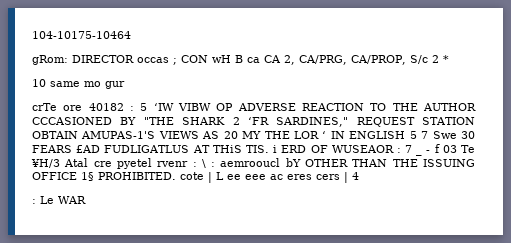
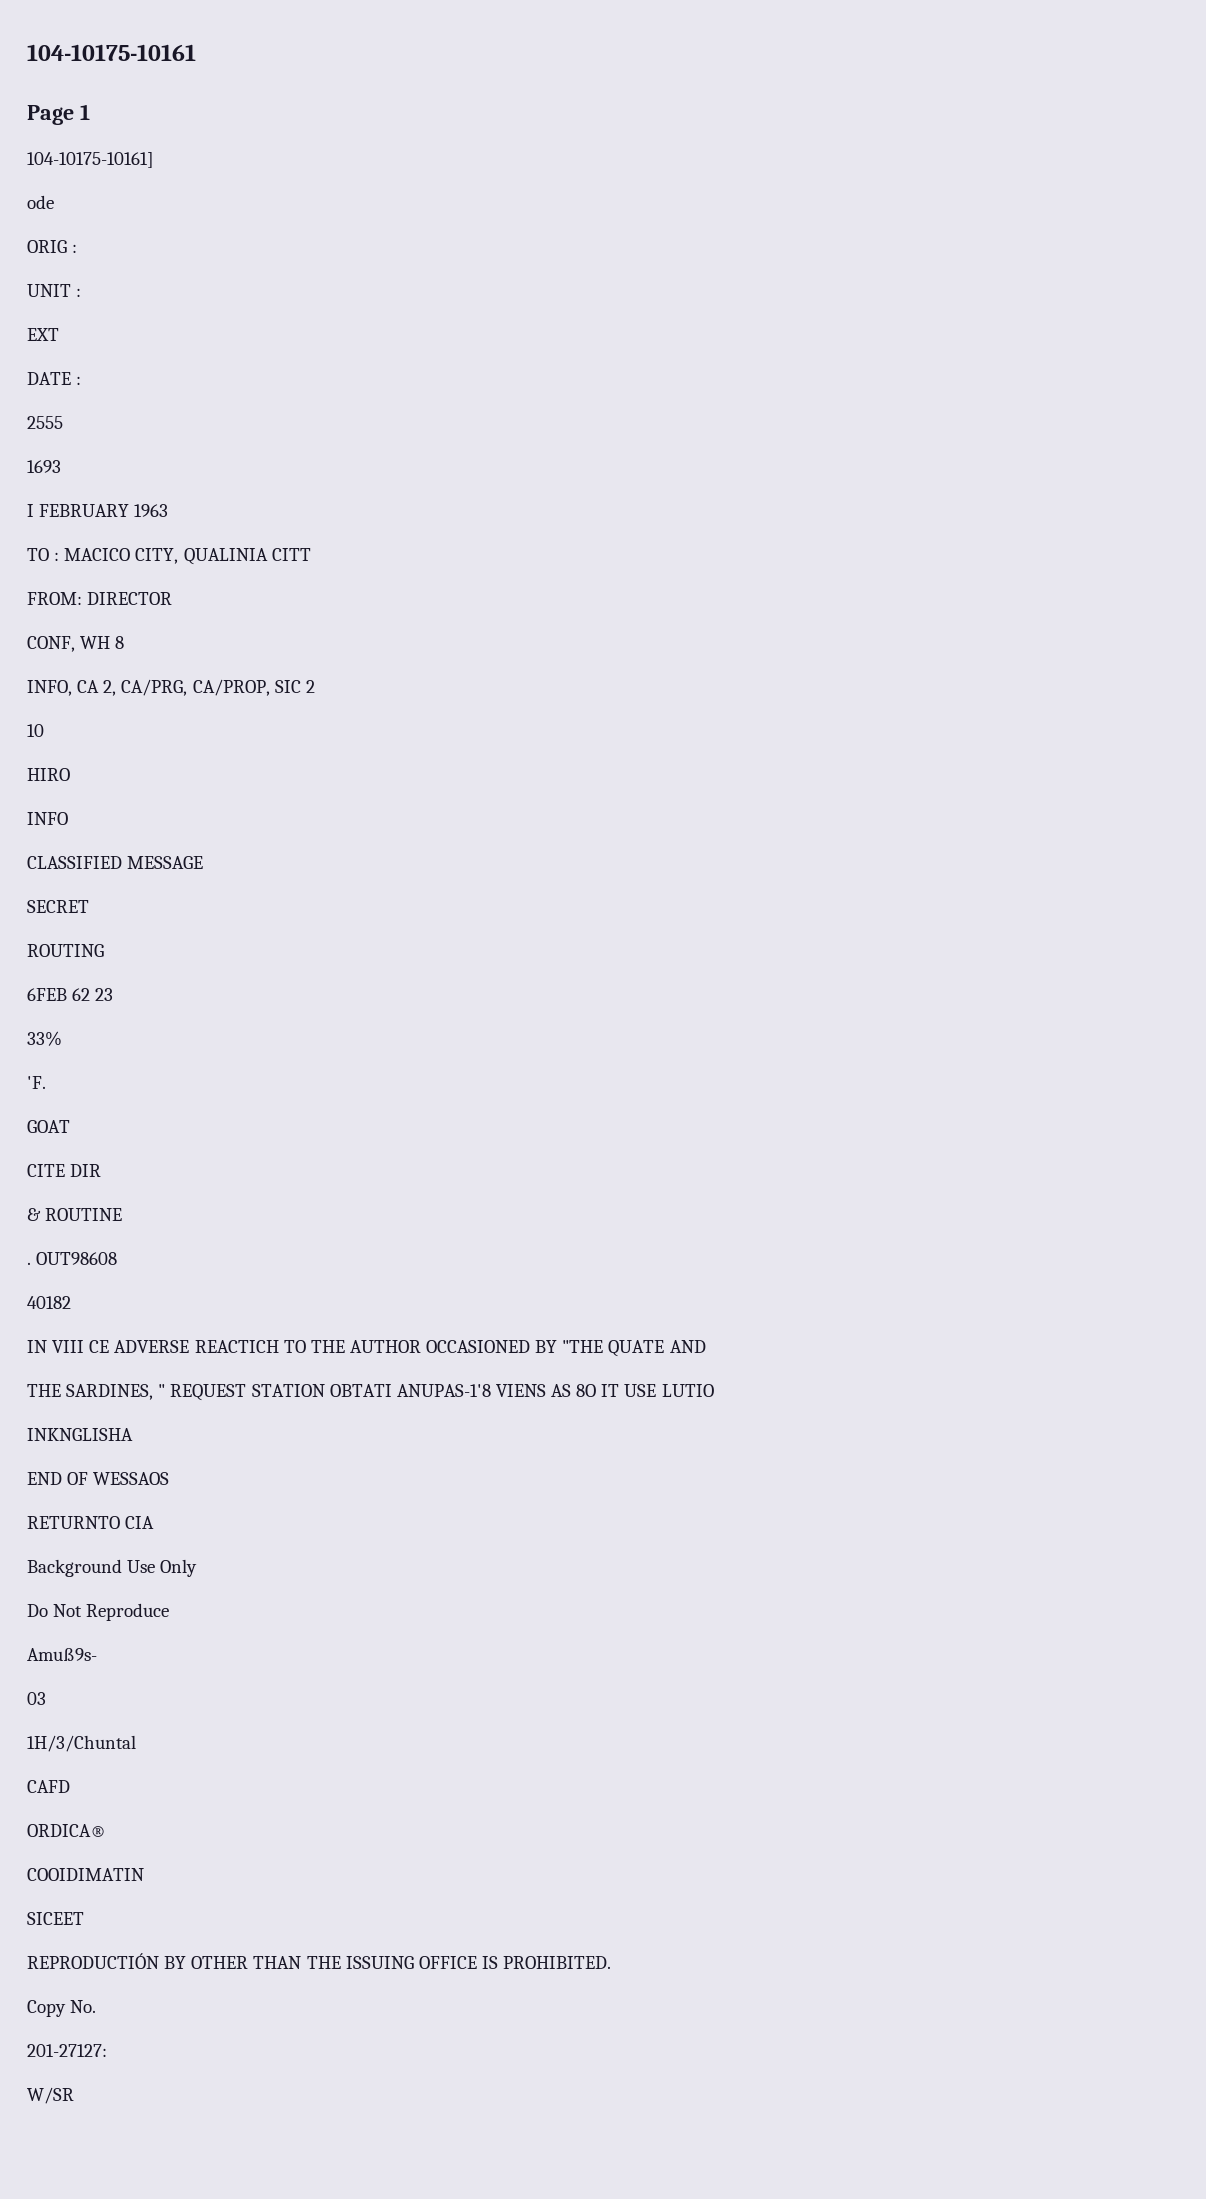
- 104-10175-10464
- gRom: DIRECTOR occas ; CON wH B ca CA 2, CA/PRG, CA/PROP, S/c 2 *
+ 104-10175-10161
+ Page 1
+ 104-10175-10161]
+ ode
+ ORIG :
+ UNIT :
+ EXT
+ DATE :
+ 2555
+ 1693
+ I FEBRUARY 1963
+ TO : MACICO CITY, QUALINIA CITT
+ FROM: DIRECTOR
+ CONF, WH 8
+ INFO, CA 2, CA/PRG, CA/PROP, SIC 2
- 10 same mo gur
- crTe ore 40182 : 5 ‘IW VIBW OP ADVERSE REACTION TO THE AUTHOR CCCASIONED BY "THE SHARK 2 ‘FR SARDINES," REQUEST STATION OBTAIN AMUPAS-1'S VIEWS AS 20 MY THE LOR ‘ IN ENGLISH 5 7 Swe 30 FEARS £AD FUDLIGATLUS AT THiS TIS. i ERD OF WUSEAOR : 7 _ - f 03 Te ¥H/3 Atal cre pyetel rvenr : \ : aemrooucl bY OTHER THAN THE ISSUING OFFICE 1§ PROHIBITED. cote | L ee eee ac eres cers | 4
- : Le WAR
+ 10
+ HIRO
+ INFO
+ CLASSIFIED MESSAGE
+ SECRET
+ ROUTING
+ 6FEB 62 23
+ 33%
+ 'F.
+ GOAT
+ CITE DIR
+ & ROUTINE
+ . OUT98608
+ 40182
+ IN VIII CE ADVERSE REACTICH TO THE AUTHOR OCCASIONED BY "THE QUATE AND
+ THE SARDINES, " REQUEST STATION OBTATI ANUPAS-1'8 VIENS AS 8O IT USE LUTIO
+ INKNGLISHA
+ END OF WESSAOS
+ RETURNTO CIA
+ Background Use Only
+ Do Not Reproduce
+ Amuß9s-
+ 03
+ 1H/3/Chuntal
+ CAFD
+ ORDICA®
+ COOIDIMATIN
+ SICEET
+ REPRODUCTIÓN BY OTHER THAN THE ISSUING OFFICE IS PROHIBITED.
+ Copy No.
+ 201-27127:
+ W/SR

